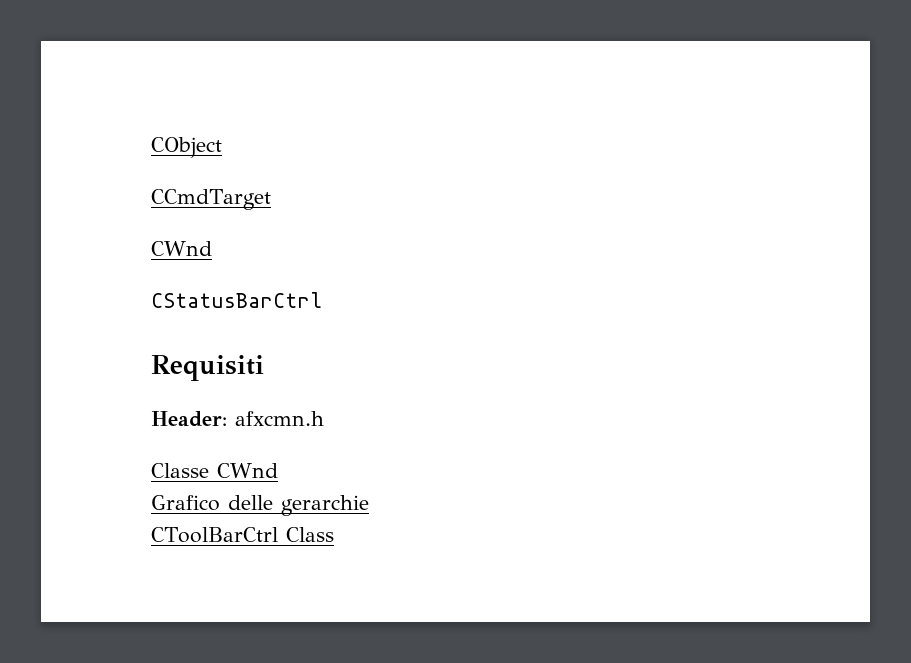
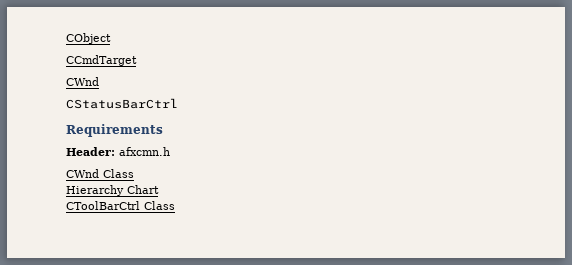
- Requisiti
+ Requirements
- Classe CWnd
- Grafico delle gerarchie
+ CWnd Class
+ Hierarchy Chart

